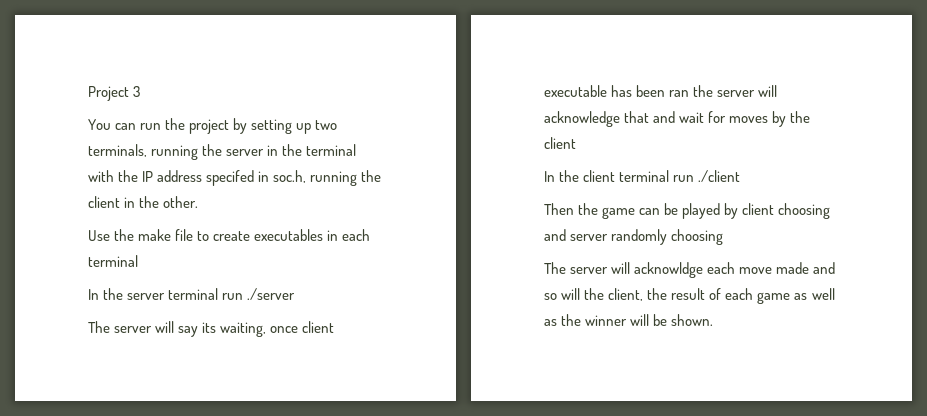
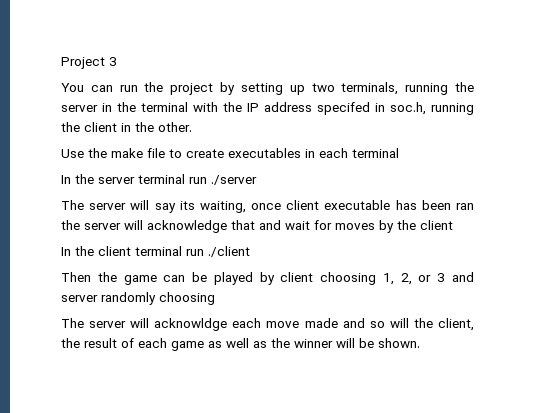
- Then the game can be played by client choosing and server randomly choosing
+ Then the game can be played by client choosing 1, 2, or 3 and server randomly choosing

